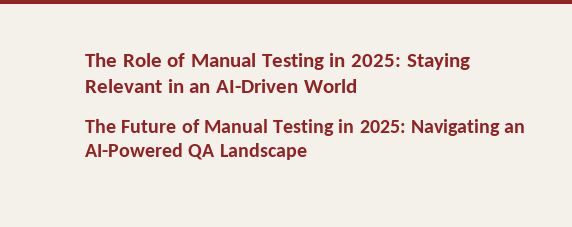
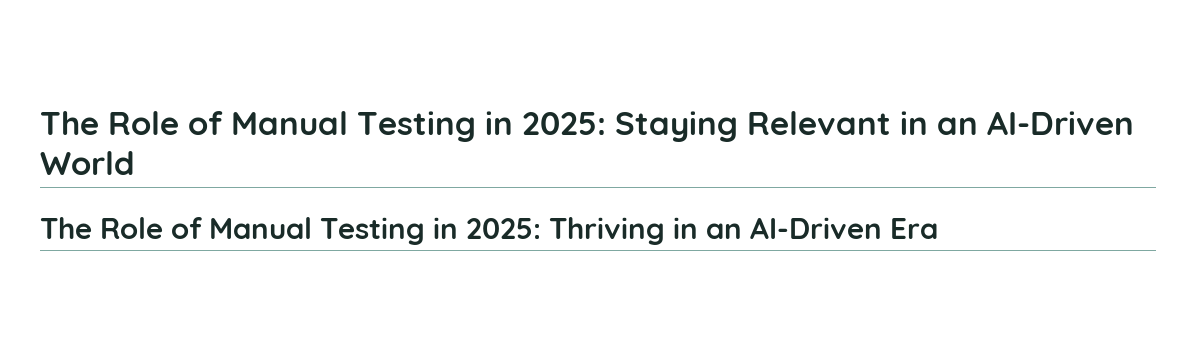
- The Future of Manual Testing in 2025: Navigating an AI-Powered QA Landscape
+ The Role of Manual Testing in 2025: Thriving in an AI-Driven Era

